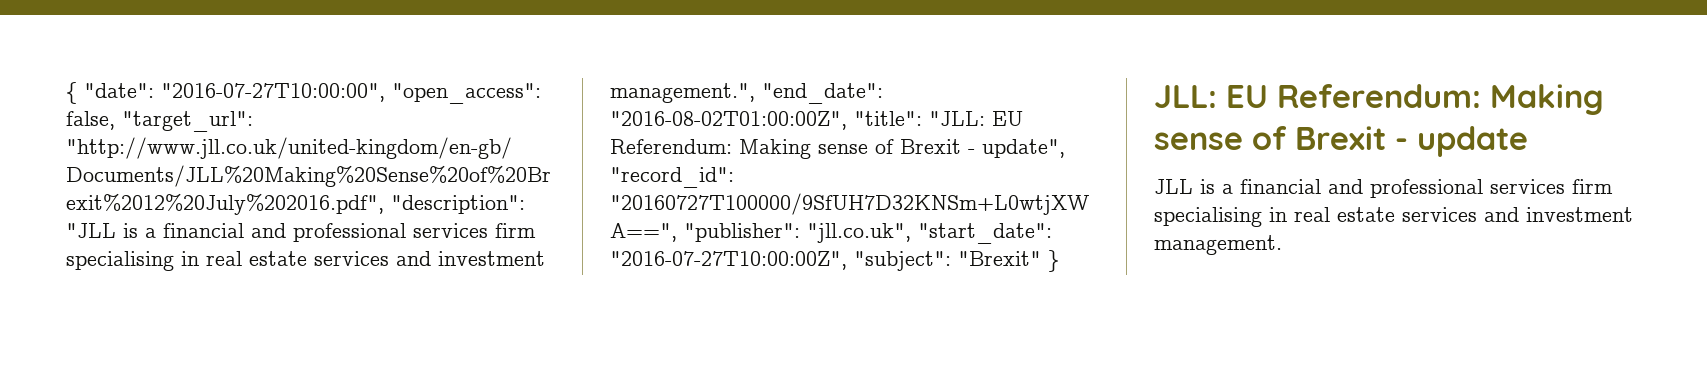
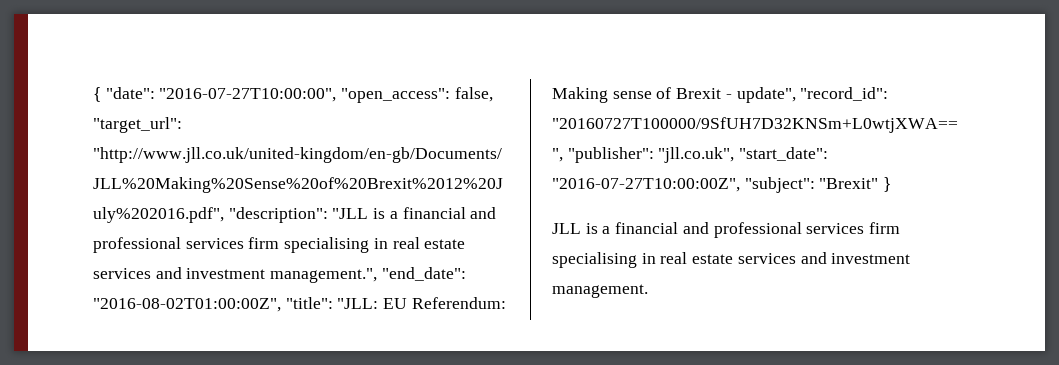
- JLL: EU Referendum: Making sense of Brexit - update

